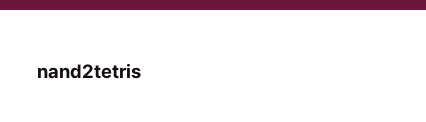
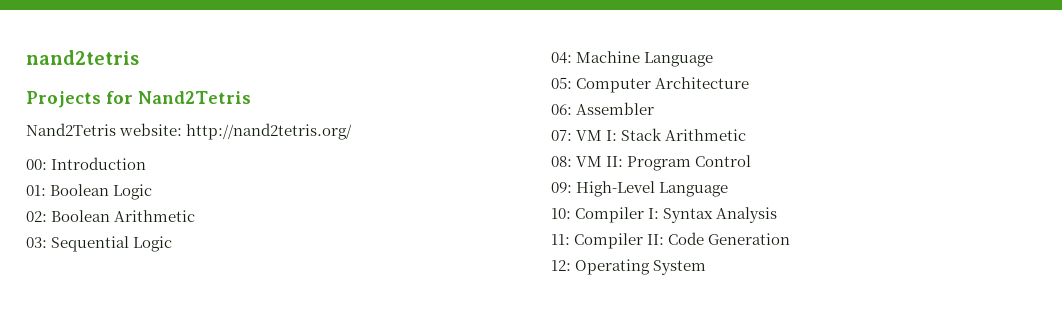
+ Projects for Nand2Tetris
+ Nand2Tetris website: http://nand2tetris.org/
+ 00: Introduction
+ 01: Boolean Logic
+ 02: Boolean Arithmetic
+ 03: Sequential Logic
+ 04: Machine Language
+ 05: Computer Architecture
+ 06: Assembler
+ 07: VM I: Stack Arithmetic
+ 08: VM II: Program Control
+ 09: High-Level Language
+ 10: Compiler I: Syntax Analysis
+ 11: Compiler II: Code Generation
+ 12: Operating System

